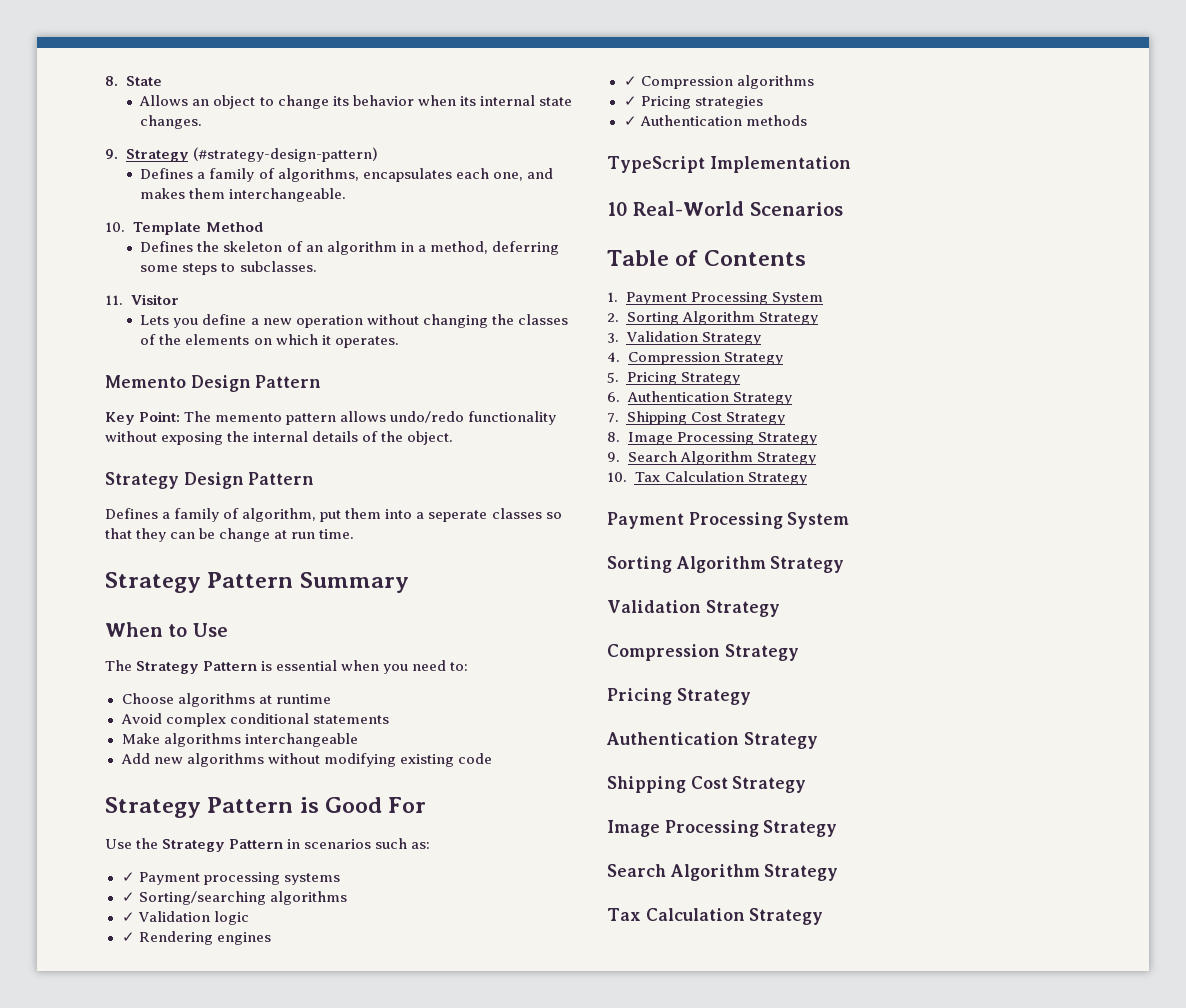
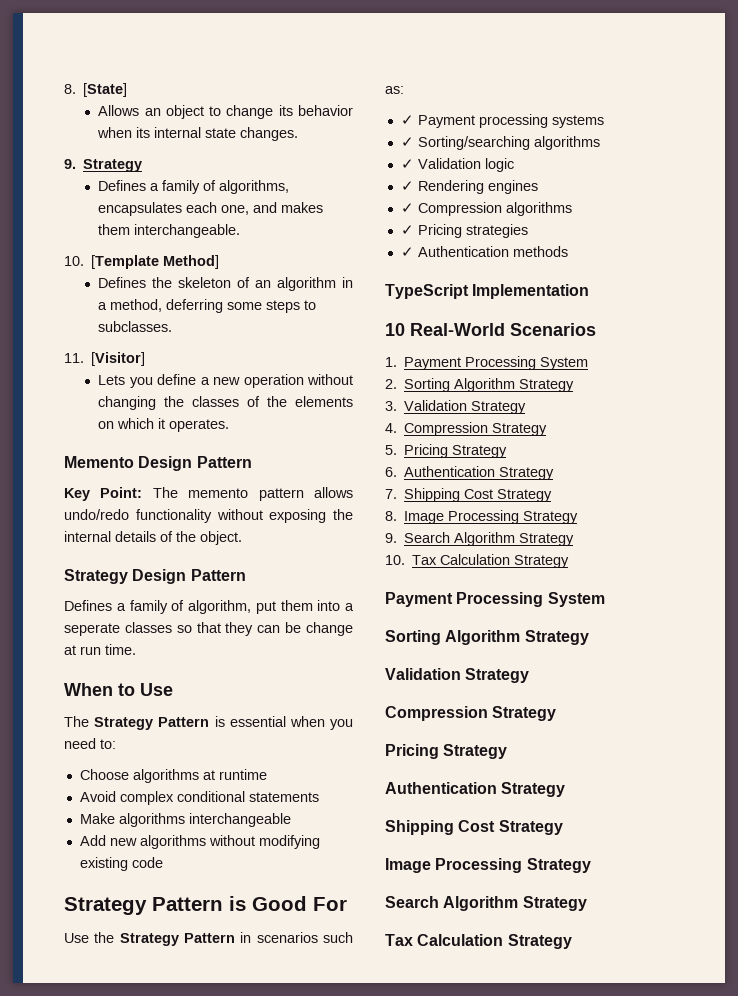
- 8. State
+ 8. [State]
- 9. Strategy (#strategy-design-pattern)
+ 9. Strategy
- 10. Template Method
+ 10. [Template Method]
- 11. Visitor
+ 11. [Visitor]
- Strategy Pattern Summary
- Table of Contents

